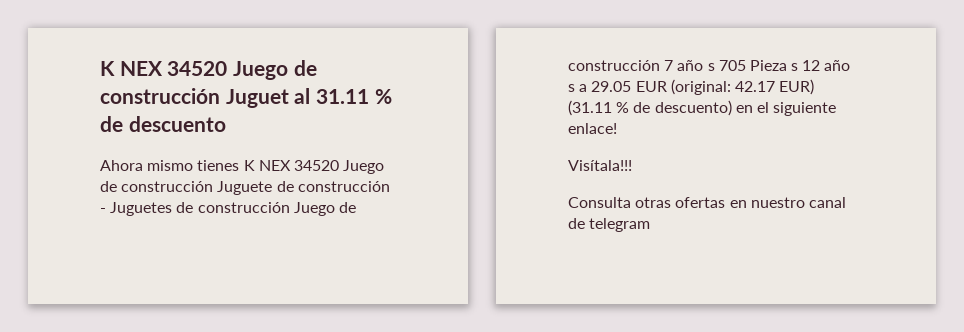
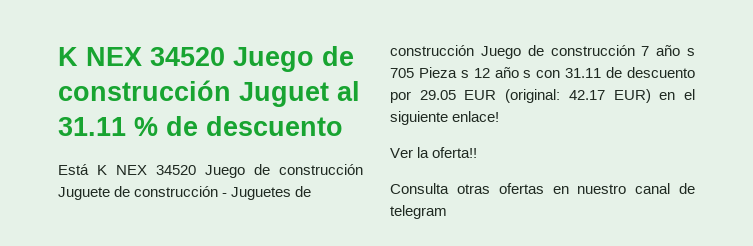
- Ahora mismo tienes K NEX 34520 Juego de construcción Juguete de construcción - Juguetes de construcción Juego de construcción 7 año s 705 Pieza s 12 año s a 29.05 EUR (original: 42.17 EUR) (31.11 % de descuento) en el siguiente enlace!
+ Está K NEX 34520 Juego de construcción Juguete de construcción - Juguetes de construcción Juego de construcción 7 año s 705 Pieza s 12 año s con 31.11 de descuento por 29.05 EUR (original: 42.17 EUR) en el siguiente enlace!
- Visítala!!!
+ Ver la oferta!!

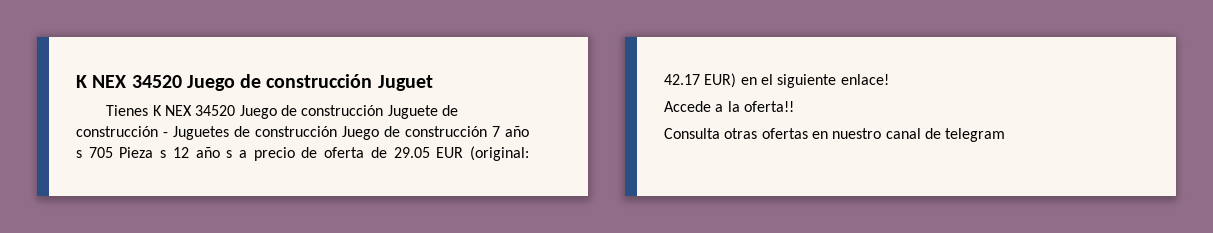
- K NEX 34520 Juego de construcción Juguet al 31.11 % de descuento
- Está K NEX 34520 Juego de construcción Juguete de construcción - Juguetes de construcción Juego de construcción 7 año s 705 Pieza s 12 año s con 31.11 de descuento por 29.05 EUR (original: 42.17 EUR) en el siguiente enlace!
+ K NEX 34520 Juego de construcción Juguet
+ Tienes K NEX 34520 Juego de construcción Juguete de construcción - Juguetes de construcción Juego de construcción 7 año s 705 Pieza s 12 año s a precio de oferta de 29.05 EUR (original: 42.17 EUR) en el siguiente enlace!
- Ver la oferta!!
+ Accede a la oferta!!

